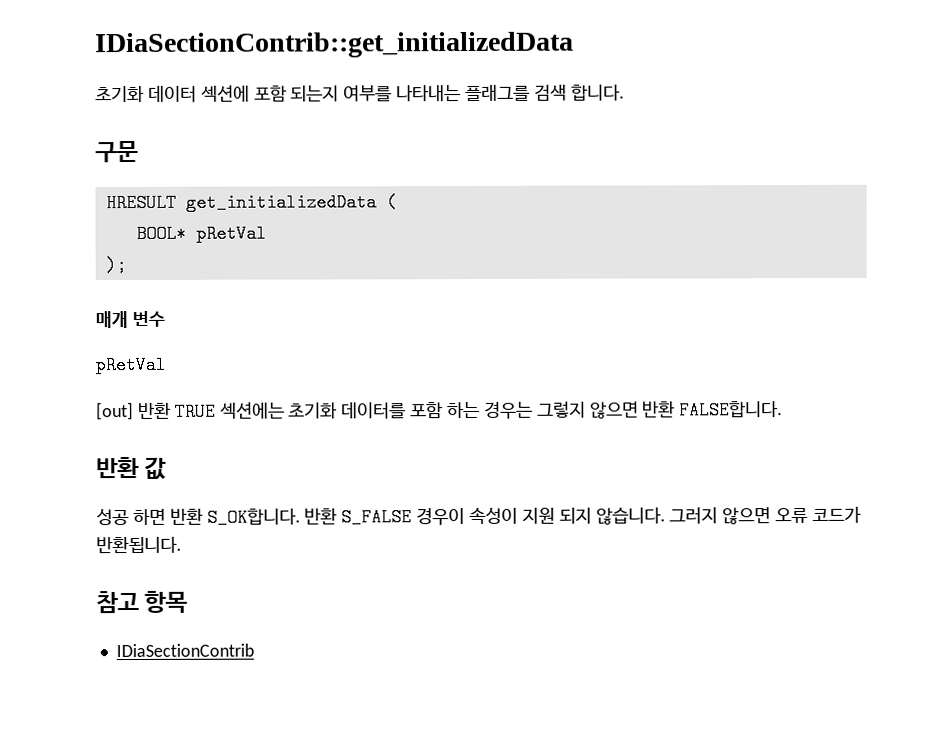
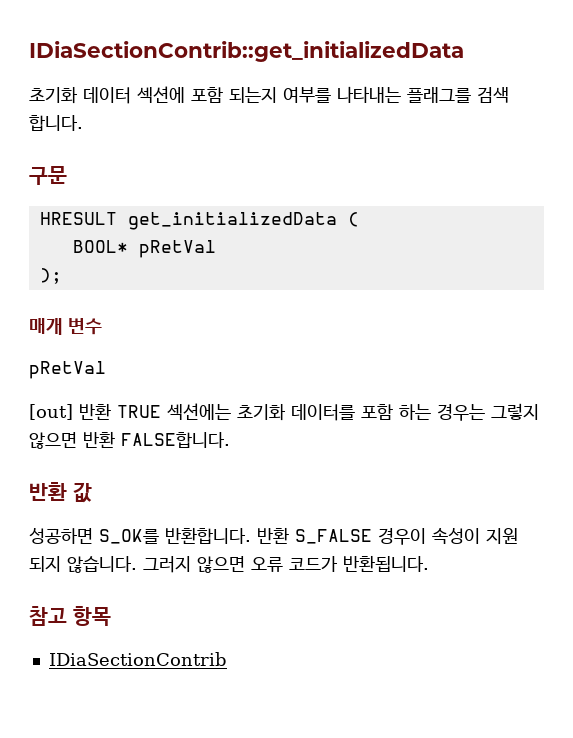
- 성공 하면 반환 S_OK합니다.
+ 성공하면 S_OK를 반환합니다.

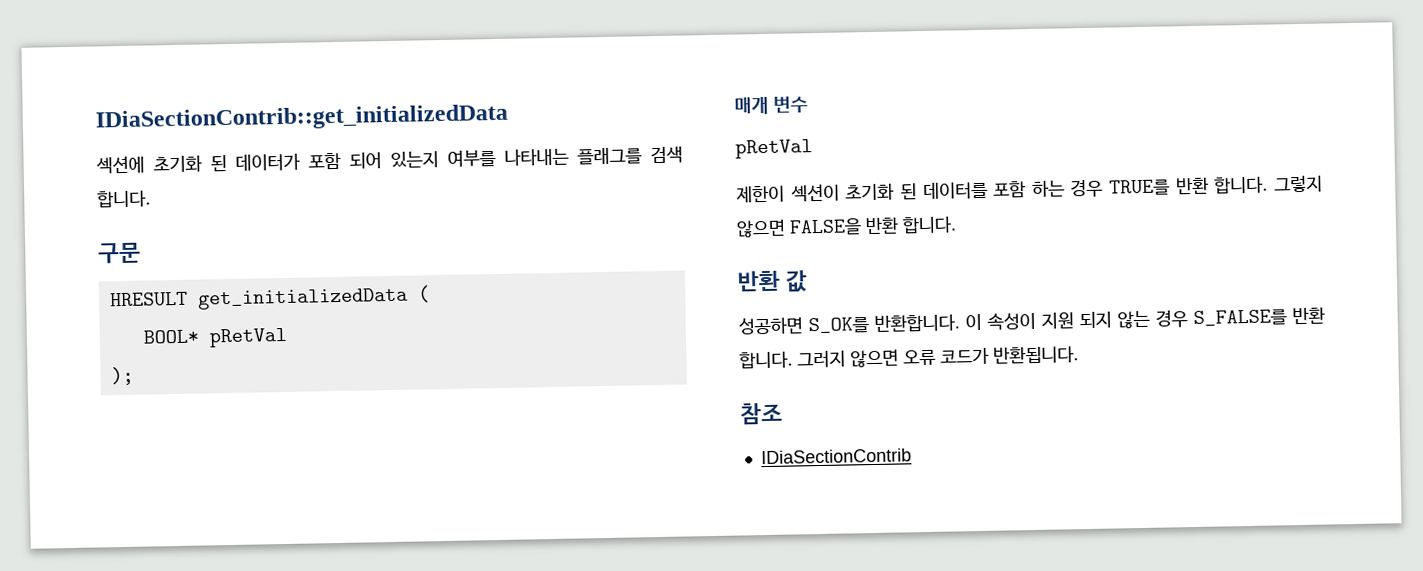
- 초기화 데이터 섹션에 포함 되는지 여부를 나타내는 플래그를 검색 합니다.
+ 섹션에 초기화 된 데이터가 포함 되어 있는지 여부를 나타내는 플래그를 검색 합니다.
- [out] 반환 TRUE 섹션에는 초기화 데이터를 포함 하는 경우는 그렇지 않으면 반환 FALSE합니다.
+ 제한이 섹션이 초기화 된 데이터를 포함 하는 경우 TRUE를 반환 합니다. 그렇지 않으면 FALSE을 반환 합니다.
- 반환 S_FALSE 경우이 속성이 지원 되지 않습니다.
+ 이 속성이 지원 되지 않는 경우 S_FALSE를 반환 합니다.
- 참고 항목
+ 참조

